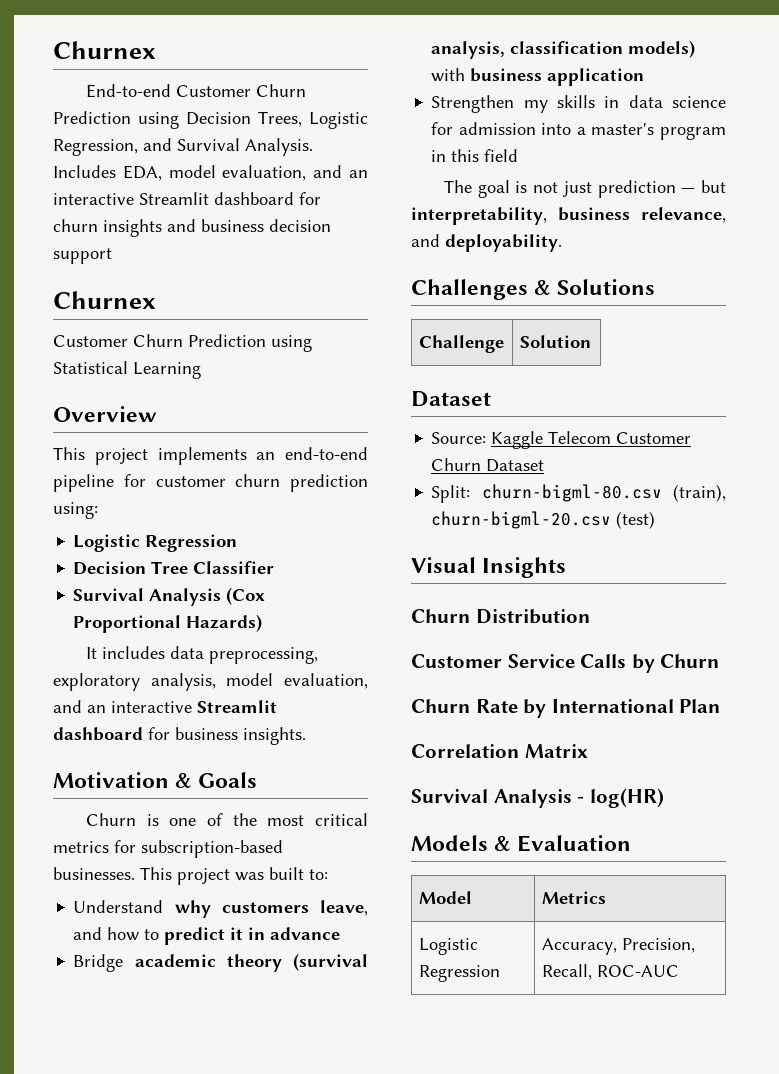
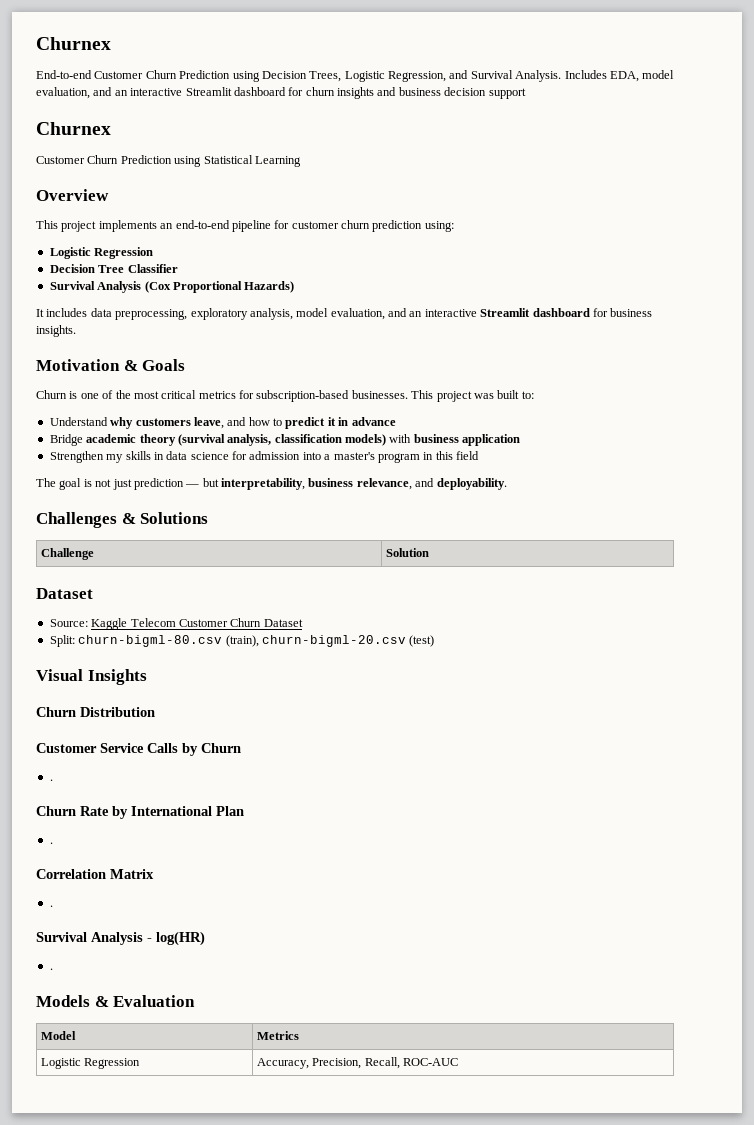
  Customer Service Calls by Churn
+ .
  Churn Rate by International Plan
+ .
  Correlation Matrix
+ .
  Survival Analysis - log(HR)
+ .

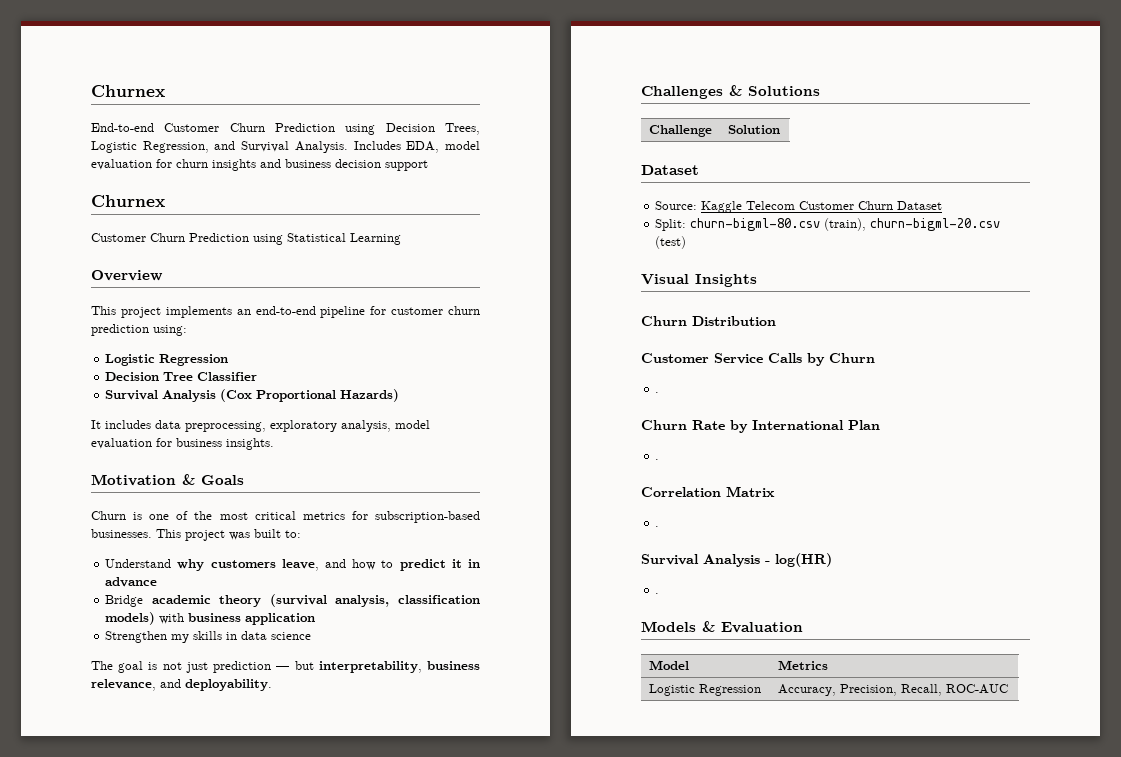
- Includes EDA, model evaluation, and an interactive Streamlit dashboard for churn insights and business decision support
+ Includes EDA, model evaluation for churn insights and business decision support
- It includes data preprocessing, exploratory analysis, model evaluation, and an interactive Streamlit dashboard for business insights.
+ It includes data preprocessing, exploratory analysis, model evaluation for business insights.
- Strengthen my skills in data science for admission into a master's program in this field
+ Strengthen my skills in data science

